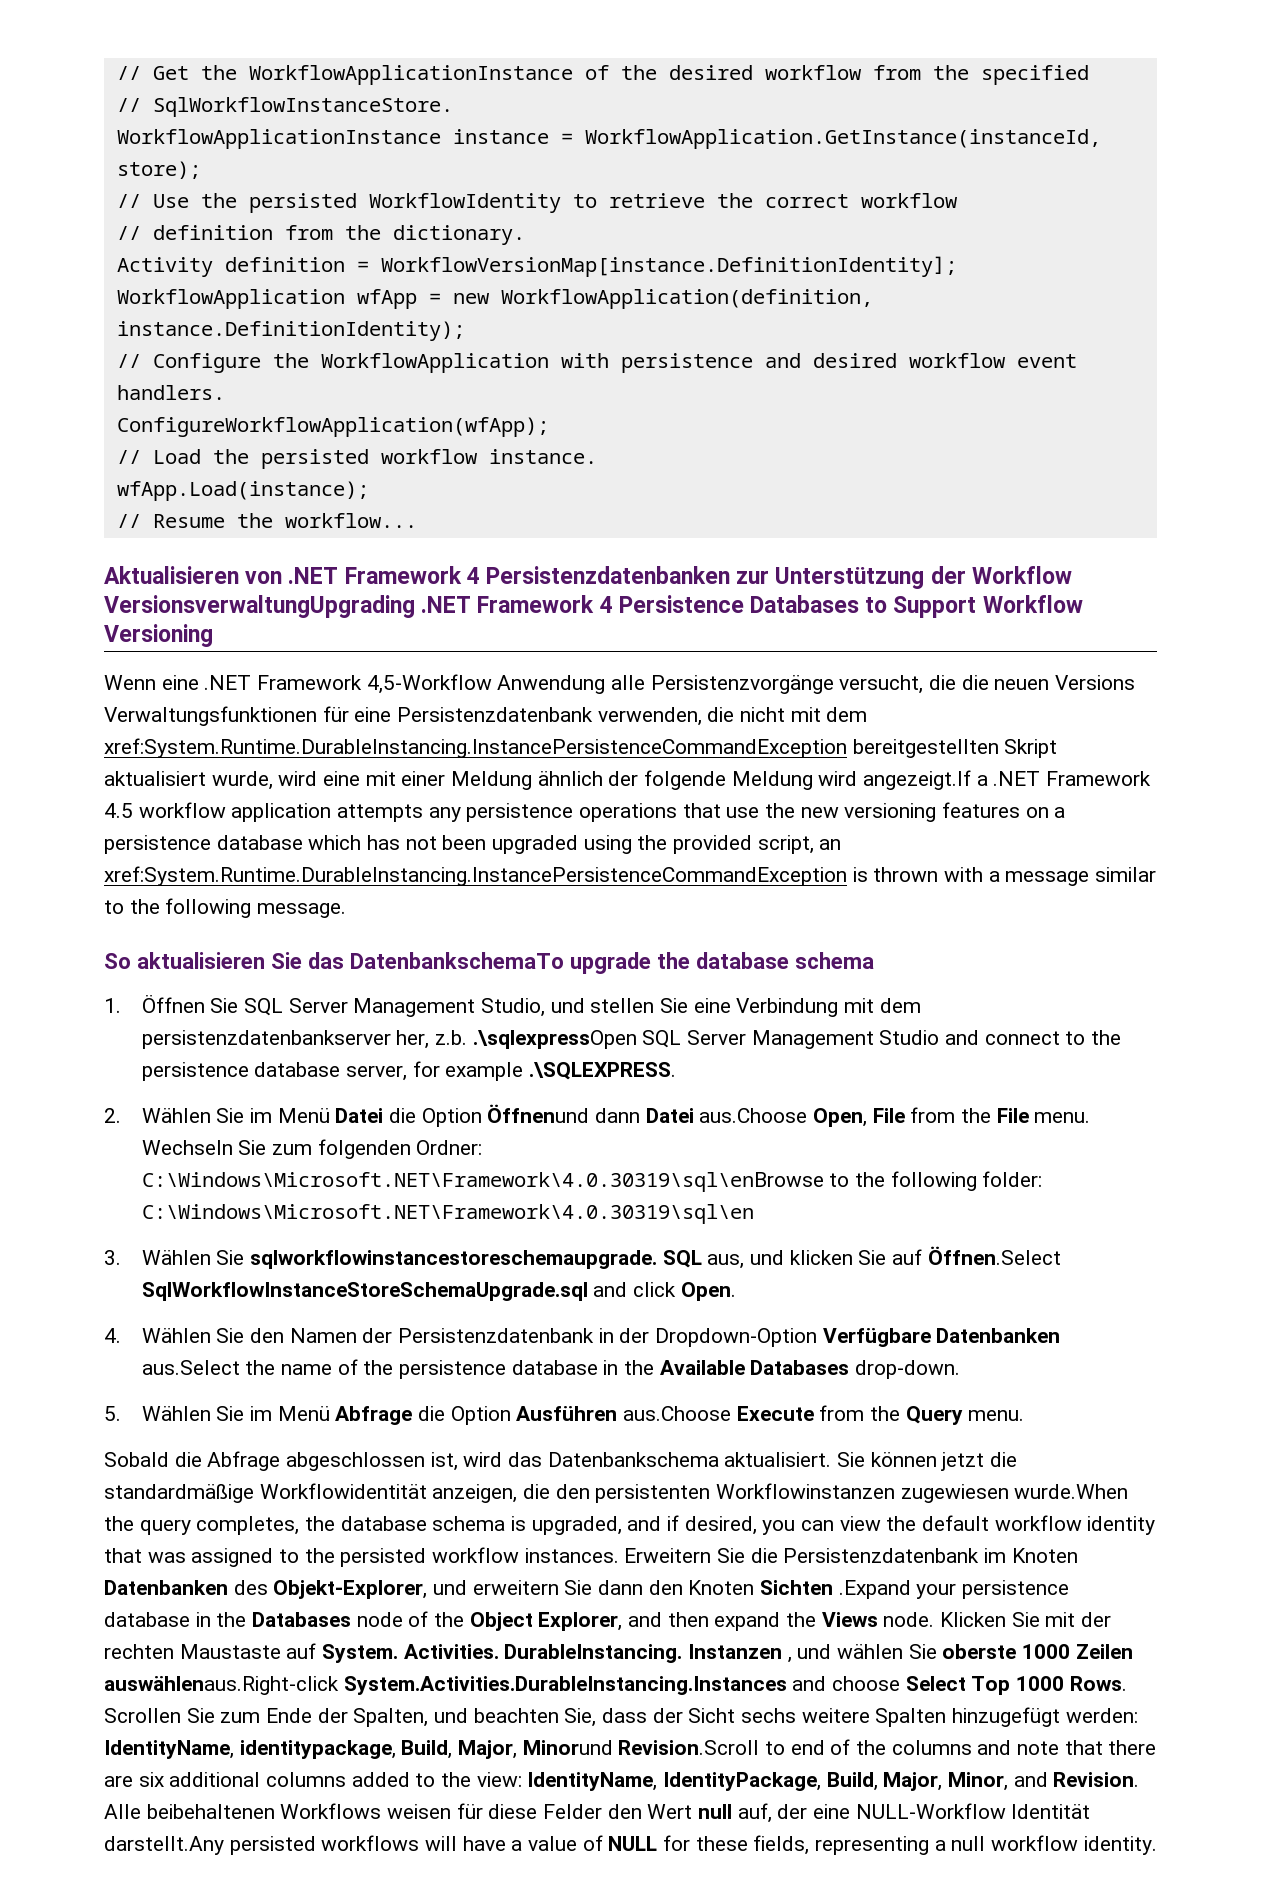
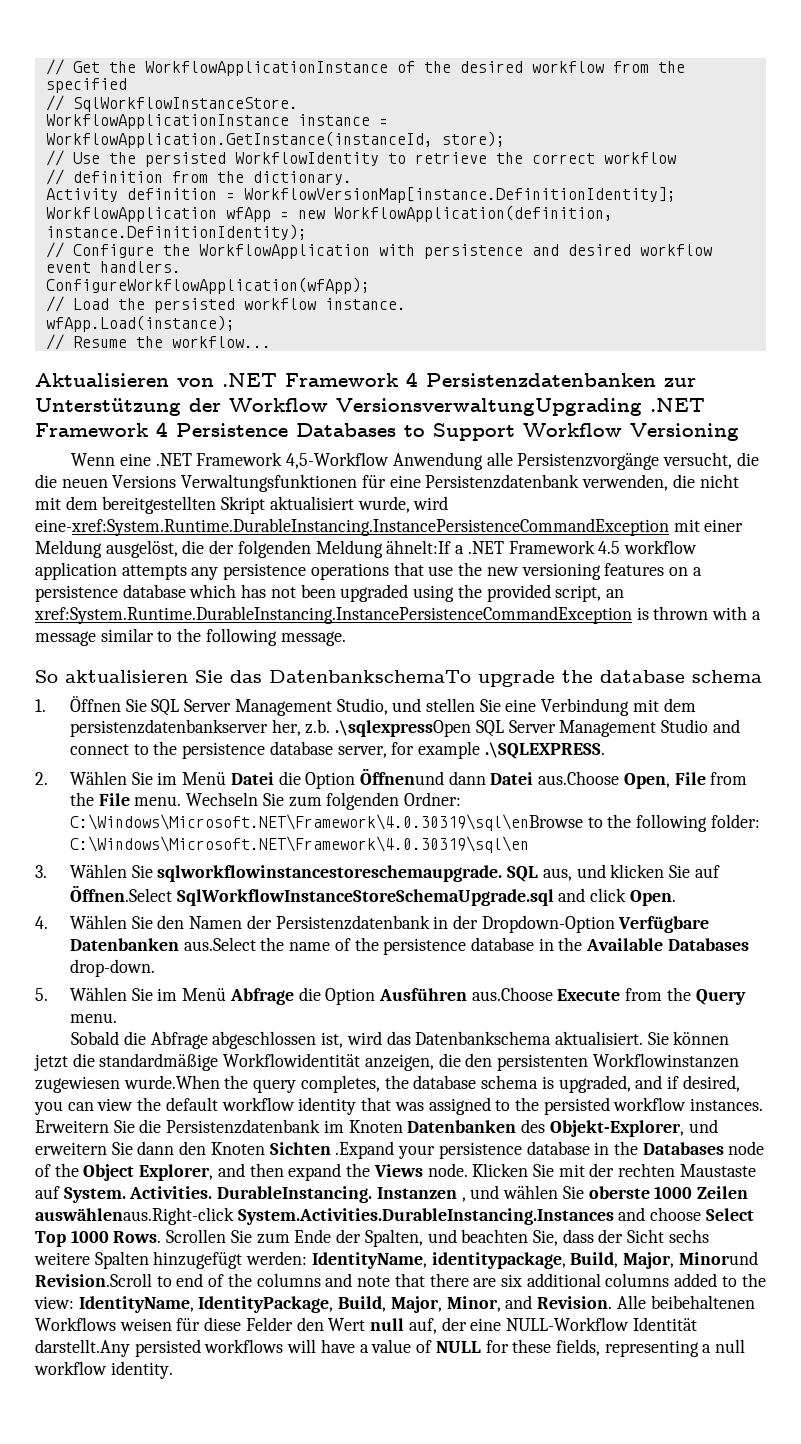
- Wenn eine .NET Framework 4,5-Workflow Anwendung alle Persistenzvorgänge versucht, die die neuen Versions Verwaltungsfunktionen für eine Persistenzdatenbank verwenden, die nicht mit dem xref:System.Runtime.DurableInstancing.InstancePersistenceCommandException bereitgestellten Skript aktualisiert wurde, wird eine mit einer Meldung ähnlich der folgende Meldung wird angezeigt.If a .NET Framework 4.5 workflow application attempts any persistence operations that use the new versioning features on a persistence database which has not been upgraded using the provided script, an xref:System.Runtime.DurableInstancing.InstancePersistenceCommandException is thrown with a message similar to the following message.
+ Wenn eine .NET Framework 4,5-Workflow Anwendung alle Persistenzvorgänge versucht, die die neuen Versions Verwaltungsfunktionen für eine Persistenzdatenbank verwenden, die nicht mit dem bereitgestellten Skript aktualisiert wurde, wird eine-xref:System.Runtime.DurableInstancing.InstancePersistenceCommandException mit einer Meldung ausgelöst, die der folgenden Meldung ähnelt:If a .NET Framework 4.5 workflow application attempts any persistence operations that use the new versioning features on a persistence database which has not been upgraded using the provided script, an xref:System.Runtime.DurableInstancing.InstancePersistenceCommandException is thrown with a message similar to the following message.

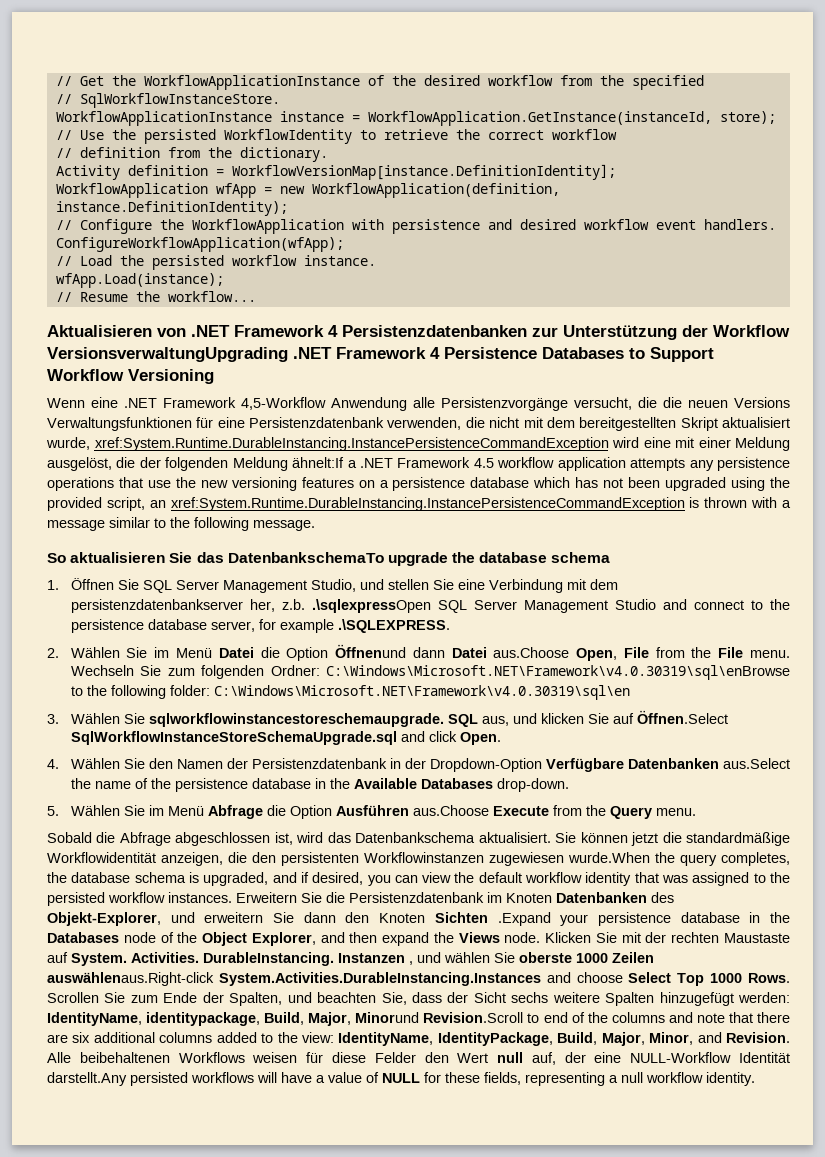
- Wenn eine .NET Framework 4,5-Workflow Anwendung alle Persistenzvorgänge versucht, die die neuen Versions Verwaltungsfunktionen für eine Persistenzdatenbank verwenden, die nicht mit dem bereitgestellten Skript aktualisiert wurde, wird eine-xref:System.Runtime.DurableInstancing.InstancePersistenceCommandException mit einer Meldung ausgelöst, die der folgenden Meldung ähnelt:If a .NET Framework 4.5 workflow application attempts any persistence operations that use the new versioning features on a persistence database which has not been upgraded using the provided script, an xref:System.Runtime.DurableInstancing.InstancePersistenceCommandException is thrown with a message similar to the following message.
+ Wenn eine .NET Framework 4,5-Workflow Anwendung alle Persistenzvorgänge versucht, die die neuen Versions Verwaltungsfunktionen für eine Persistenzdatenbank verwenden, die nicht mit dem bereitgestellten Skript aktualisiert wurde, xref:System.Runtime.DurableInstancing.InstancePersistenceCommandException wird eine mit einer Meldung ausgelöst, die der folgenden Meldung ähnelt:If a .NET Framework 4.5 workflow application attempts any persistence operations that use the new versioning features on a persistence database which has not been upgraded using the provided script, an xref:System.Runtime.DurableInstancing.InstancePersistenceCommandException is thrown with a message similar to the following message.
- Wechseln Sie zum folgenden Ordner: C:\Windows\Microsoft.NET\Framework\4.0.30319\sql\enBrowse to the following folder: C:\Windows\Microsoft.NET\Framework\4.0.30319\sql\en
+ Wechseln Sie zum folgenden Ordner: C:\Windows\Microsoft.NET\Framework\v4.0.30319\sql\enBrowse to the following folder: C:\Windows\Microsoft.NET\Framework\v4.0.30319\sql\en

